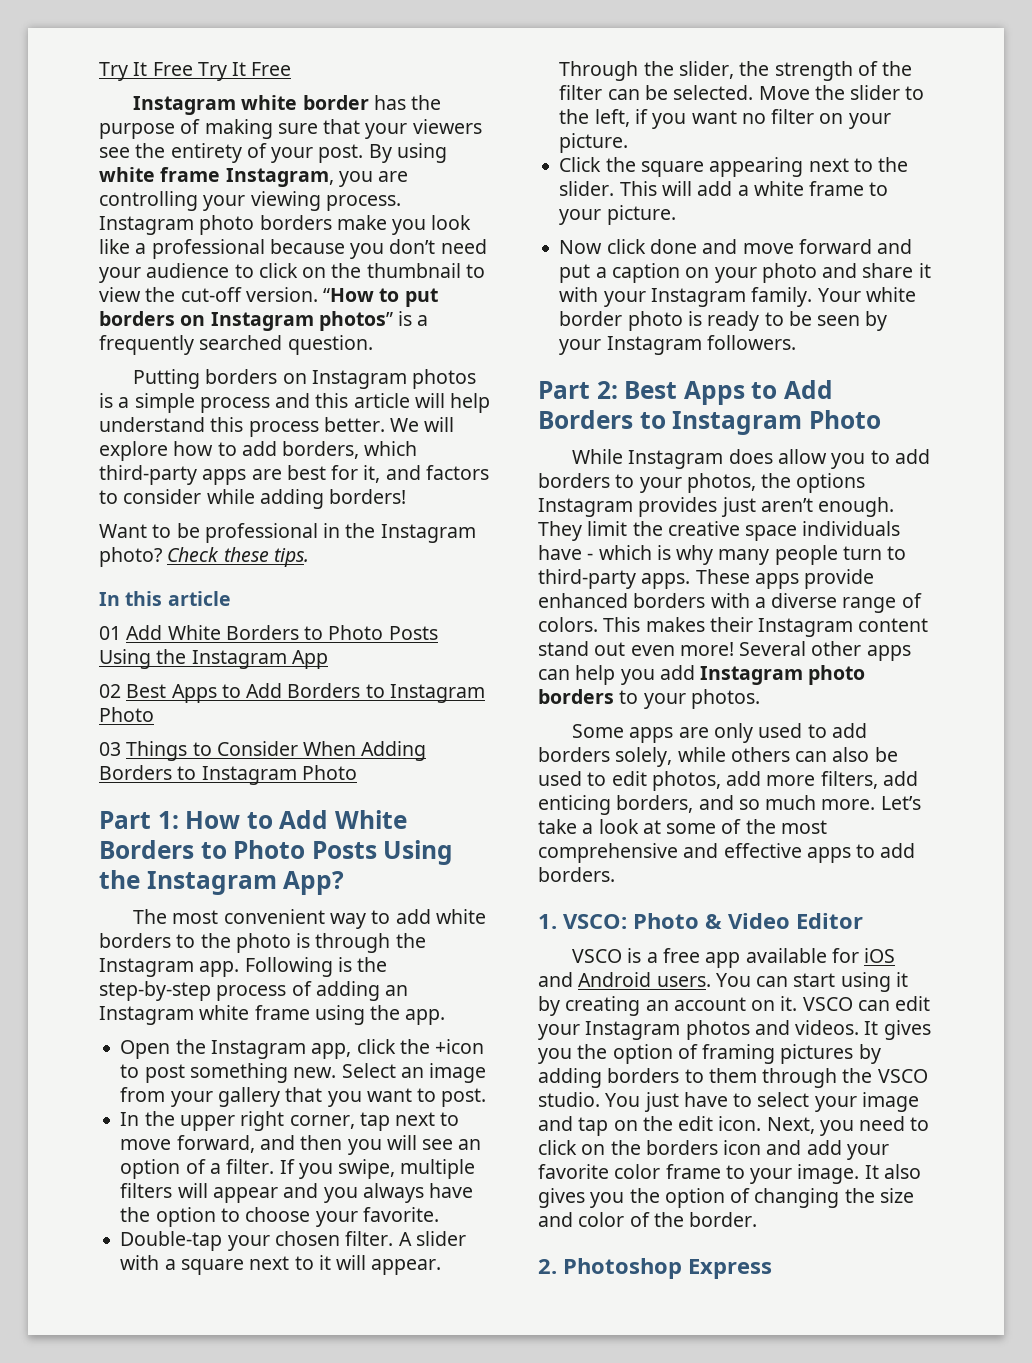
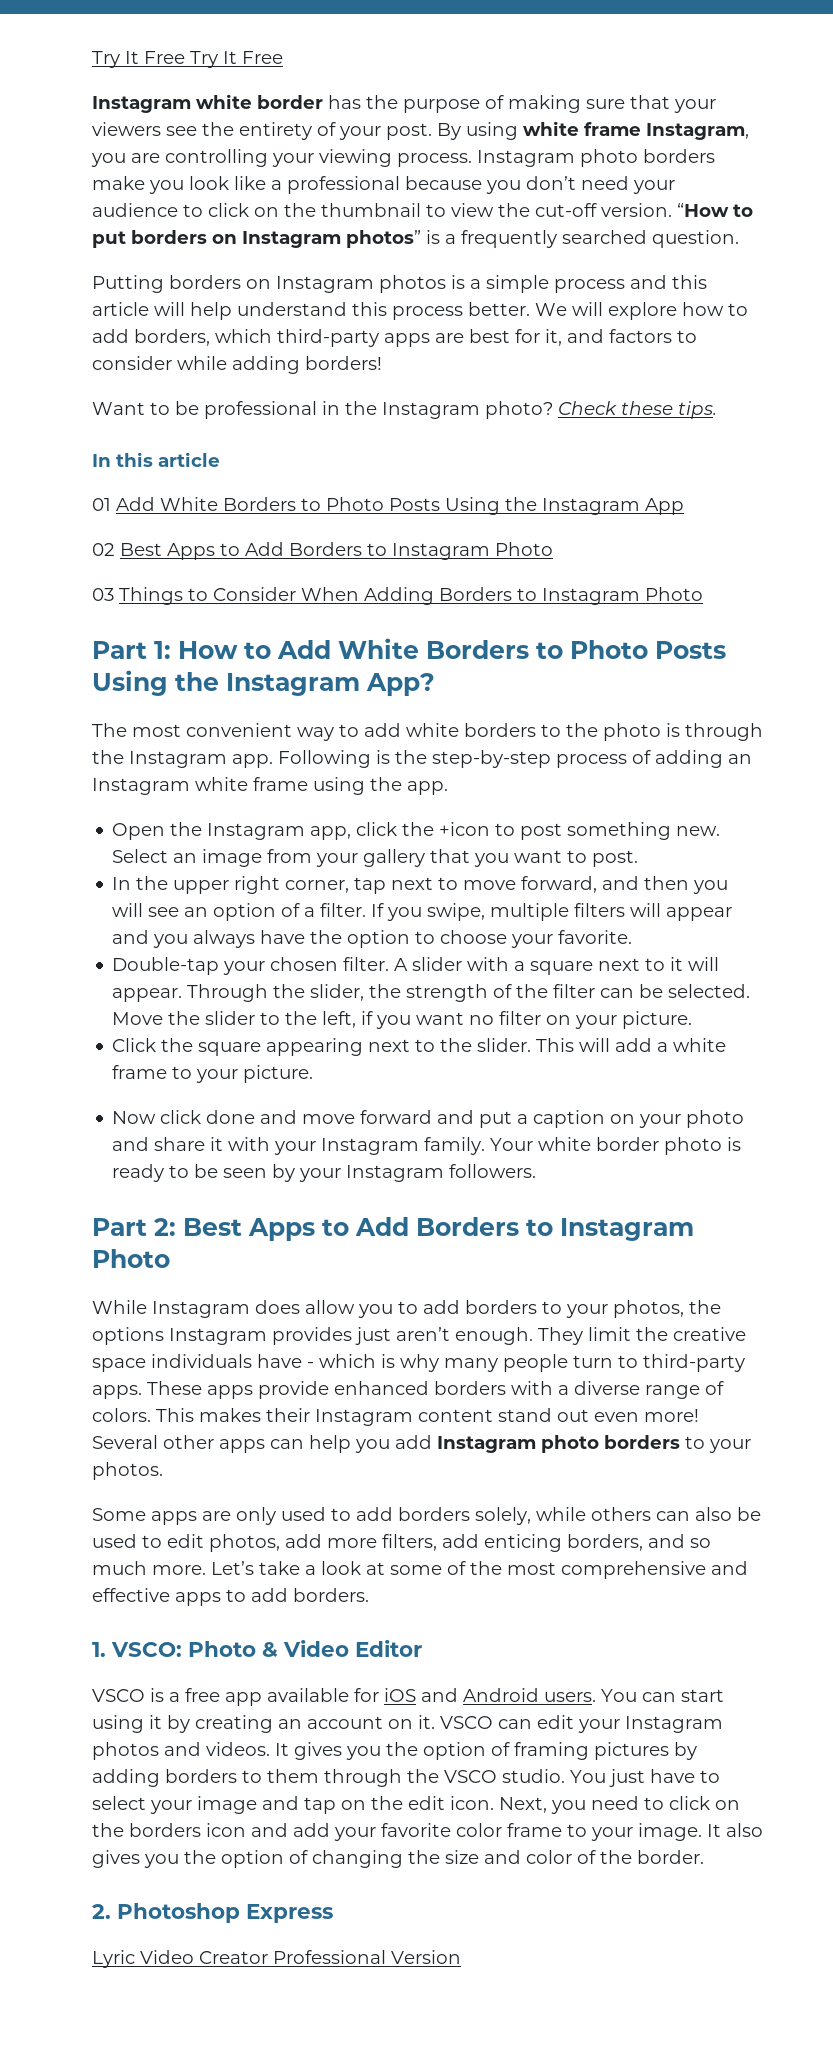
+ Lyric Video Creator Professional Version

